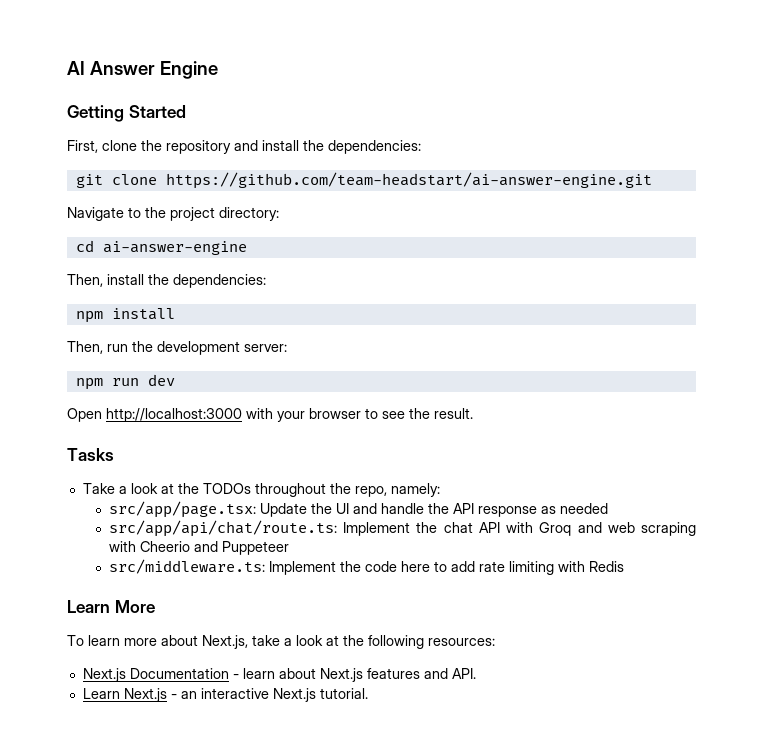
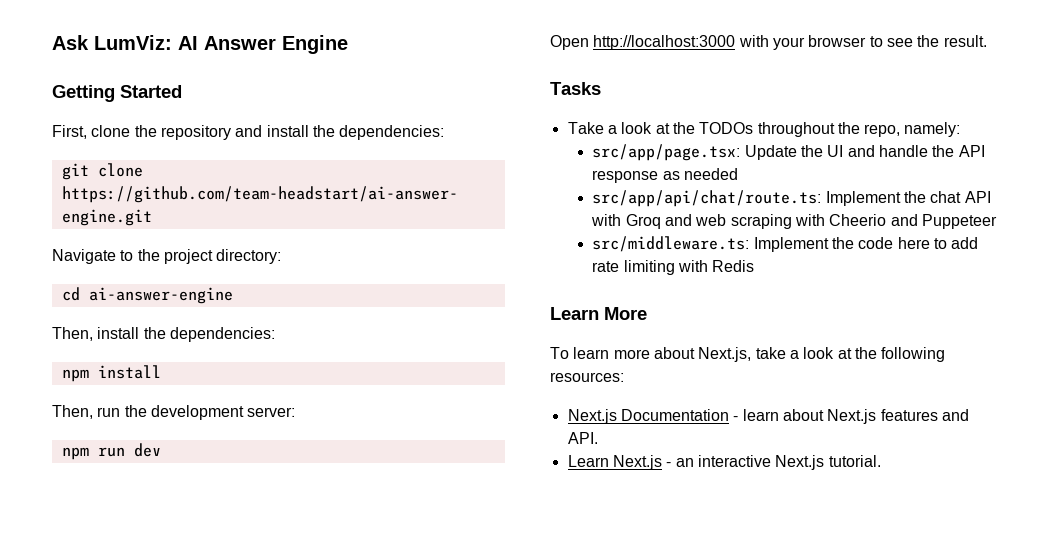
- AI Answer Engine
+ Ask LumViz: AI Answer Engine

